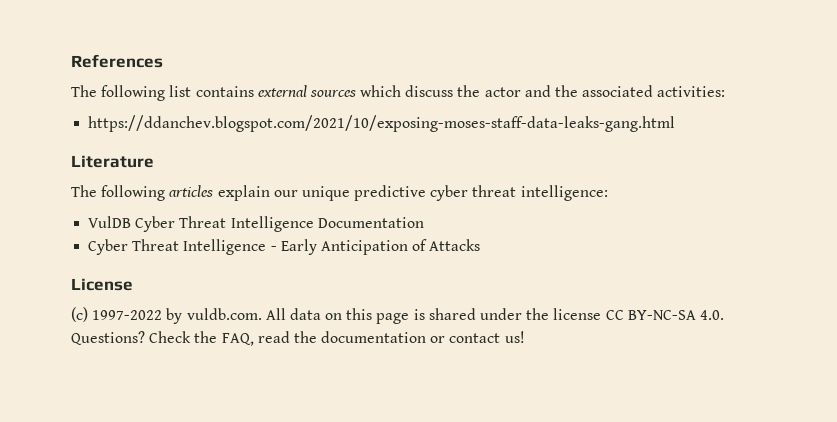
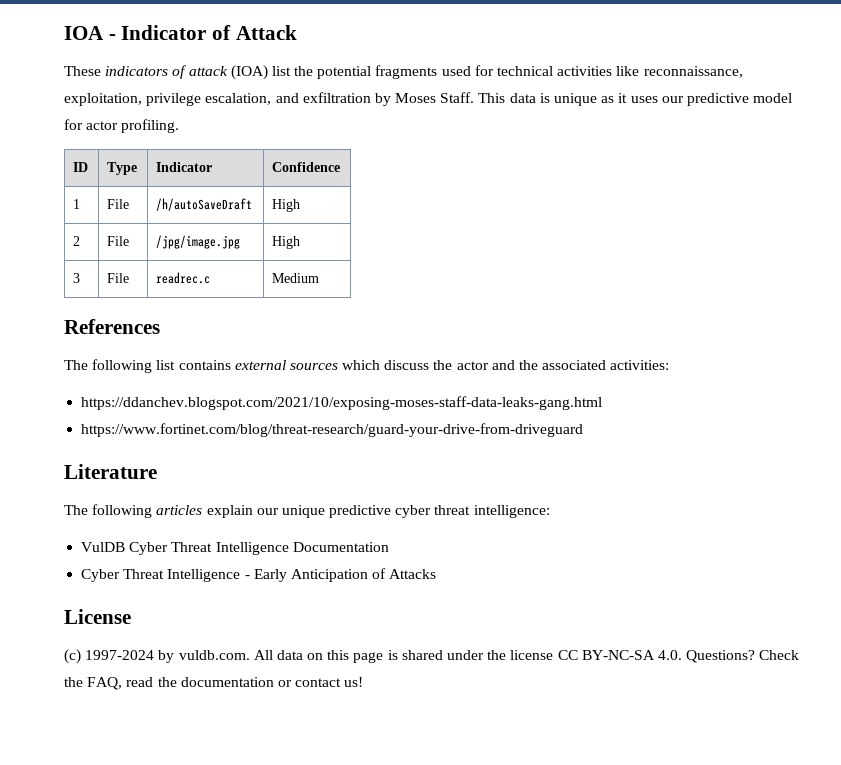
+ IOA - Indicator of Attack
+ These indicators of attack (IOA) list the potential fragments used for technical activities like reconnaissance, exploitation, privilege escalation, and exfiltration by Moses Staff. This data is unique as it uses our predictive model for actor profiling.
+ ID | Type | Indicator | Confidence
+ 1 | File | /h/autoSaveDraft | High
+ 2 | File | /jpg/image.jpg | High
+ 3 | File | readrec.c | Medium
+ https://www.fortinet.com/blog/threat-research/guard-your-drive-from-driveguard
- (c) 1997-2022 by vuldb.com. All data on this page is shared under the license CC BY-NC-SA 4.0. Questions?
+ (c) 1997-2024 by vuldb.com. All data on this page is shared under the license CC BY-NC-SA 4.0. Questions?

